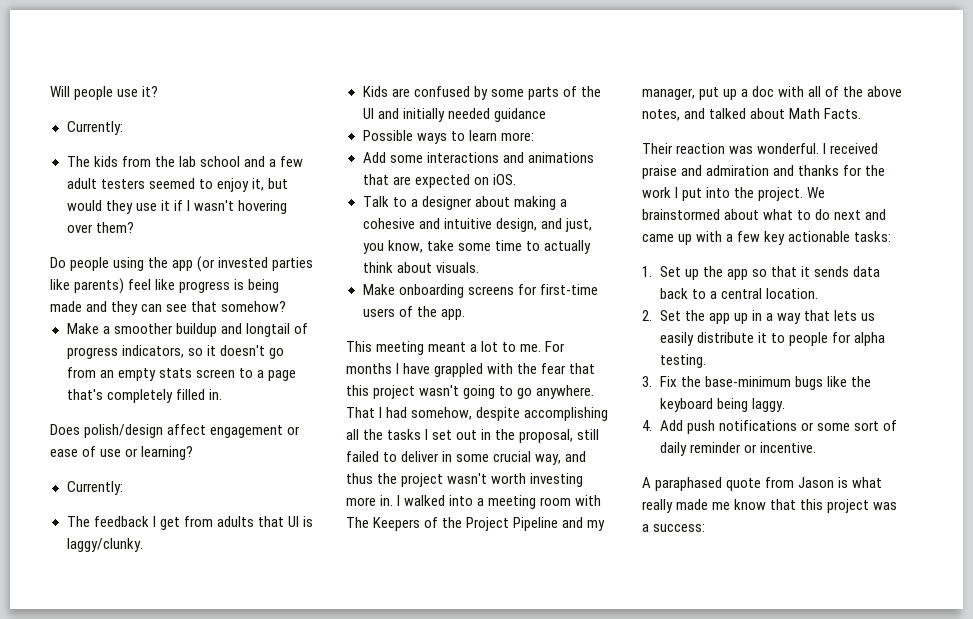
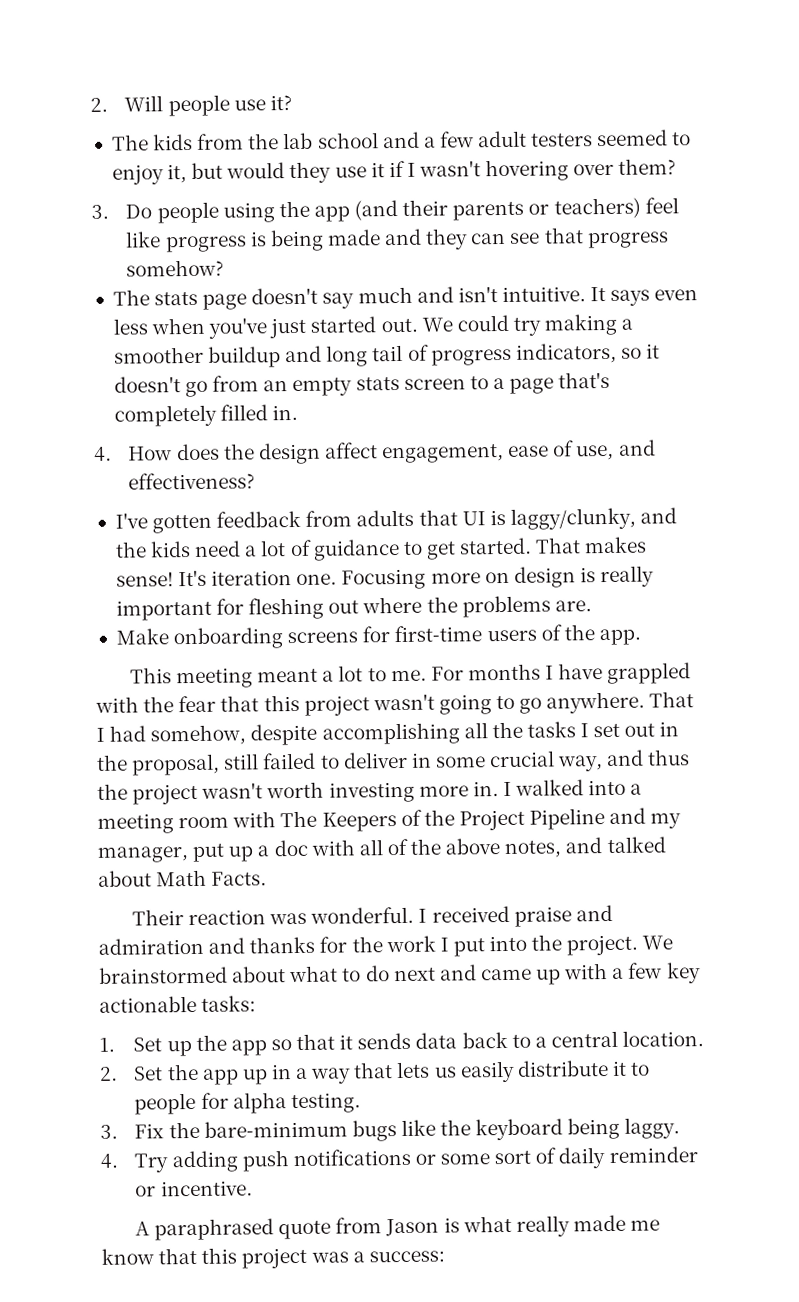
- Will people use it?
- Currently:
+ 2. Will people use it?
- Do people using the app (or invested parties like parents) feel like progress is being made and they can see that somehow?
+ 3. Do people using the app (and their parents or teachers) feel like progress is being made and they can see that progress somehow?
- Make a smoother buildup and longtail of progress indicators, so it doesn't go from an empty stats screen to a page that's completely filled in.
+ The stats page doesn't say much and isn't intuitive. It says even less when you've just started out. We could try making a smoother buildup and long tail of progress indicators, so it doesn't go from an empty stats screen to a page that's completely filled in.
- Does polish/design affect engagement or ease of use or learning?
- Currently:
- The feedback I get from adults that UI is laggy/clunky.
- Kids are confused by some parts of the UI and initially needed guidance
- Possible ways to learn more:
- Add some interactions and animations that are expected on iOS.
- Talk to a designer about making a cohesive and intuitive design, and just, you know, take some time to actually think about visuals.
+ 4. How does the design affect engagement, ease of use, and effectiveness?
+ I've gotten feedback from adults that UI is laggy/clunky, and the kids need a lot of guidance to get started. That makes sense! It's iteration one. Focusing more on design is really important for fleshing out where the problems are.
- 3. Fix the base-minimum bugs like the keyboard being laggy.
+ 3. Fix the bare-minimum bugs like the keyboard being laggy.
- 4. Add push notifications or some sort of daily reminder or incentive.
+ 4. Try adding push notifications or some sort of daily reminder or incentive.
- A paraphased quote from Jason is what really made me know that this project was a success:
+ A paraphrased quote from Jason is what really made me know that this project was a success:

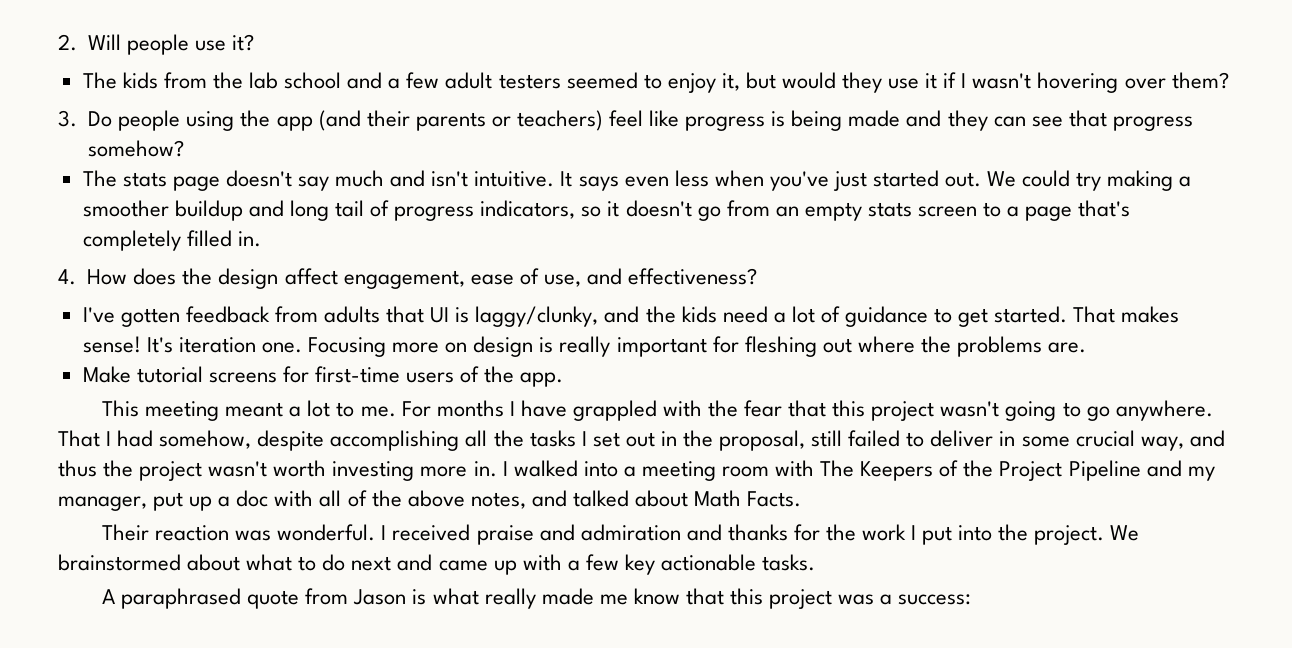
- Make onboarding screens for first-time users of the app.
+ Make tutorial screens for first-time users of the app.
- We brainstormed about what to do next and came up with a few key actionable tasks:
- 1. Set up the app so that it sends data back to a central location.
- 2. Set the app up in a way that lets us easily distribute it to people for alpha testing.
- 3. Fix the bare-minimum bugs like the keyboard being laggy.
- 4. Try adding push notifications or some sort of daily reminder or incentive.
+ We brainstormed about what to do next and came up with a few key actionable tasks.

